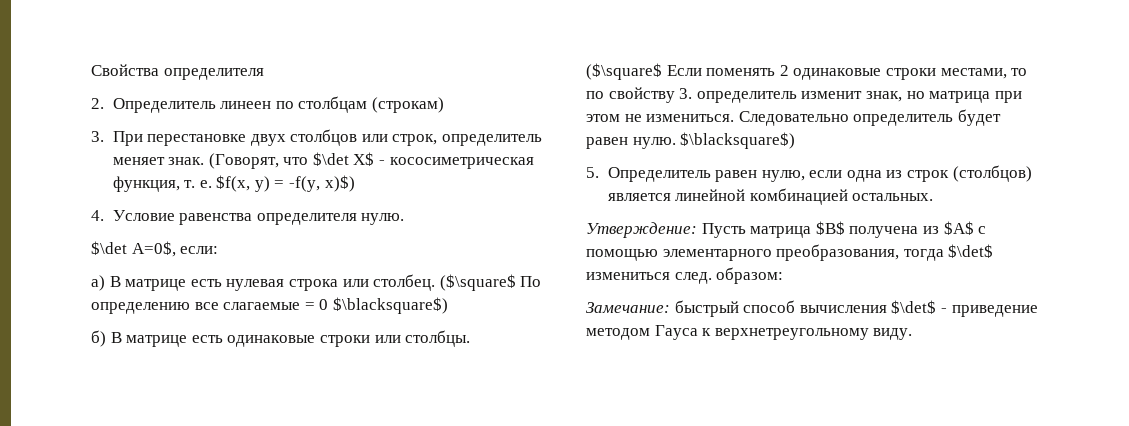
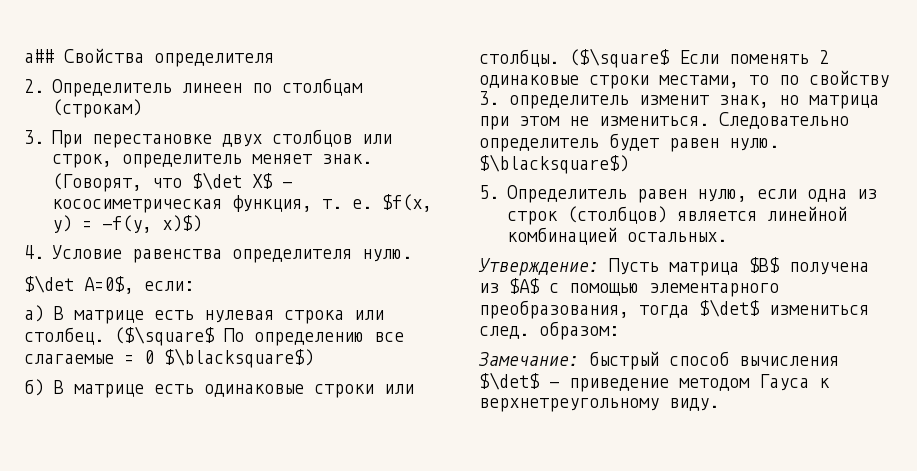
- Свойства определителя
+ а## Свойства определителя

